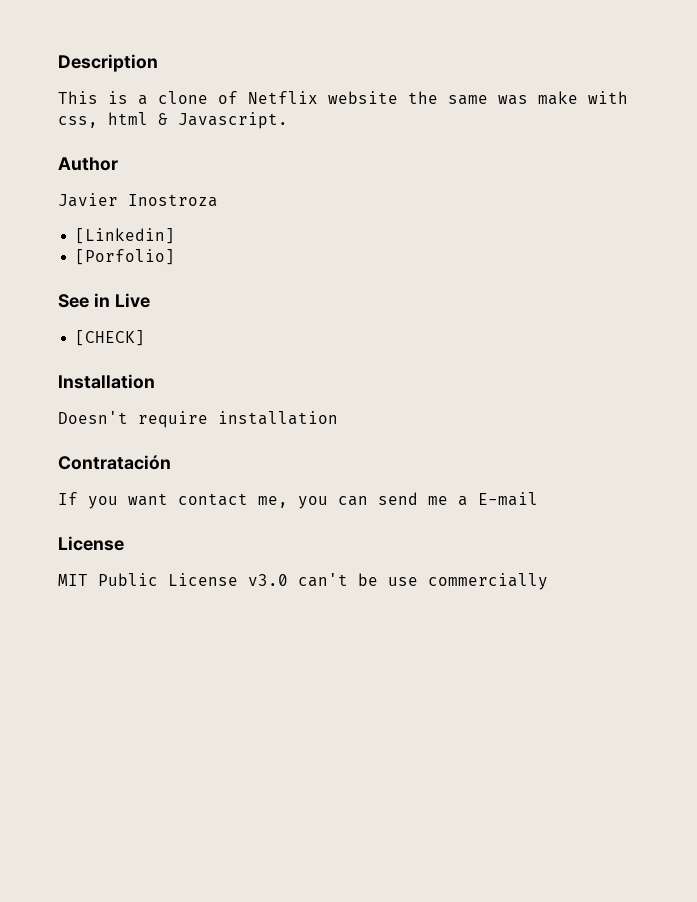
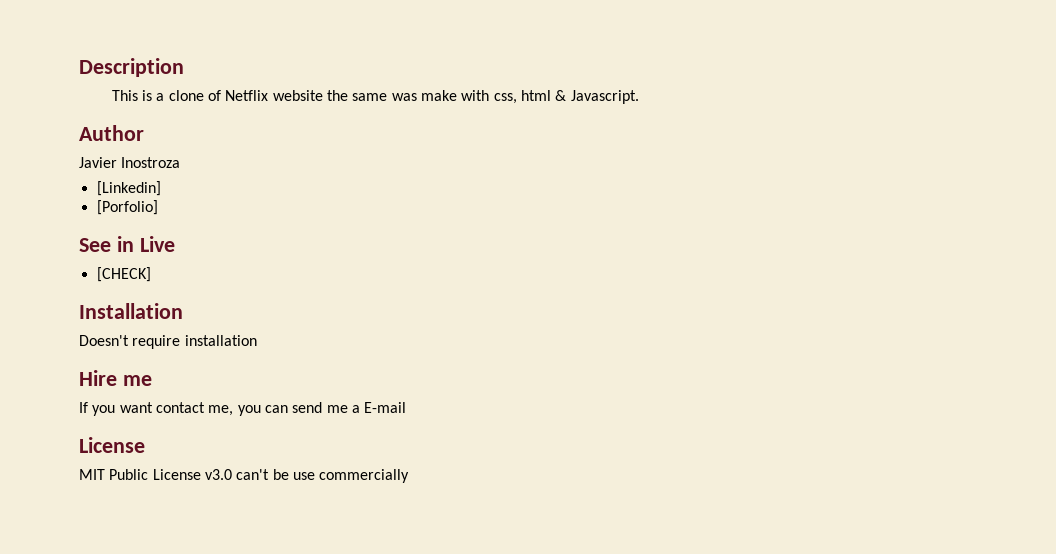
- Contratación
+ Hire me

